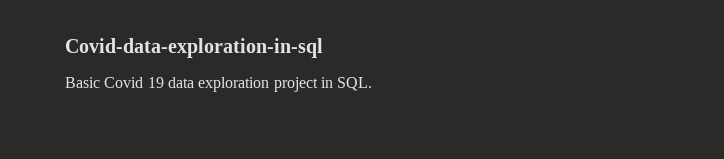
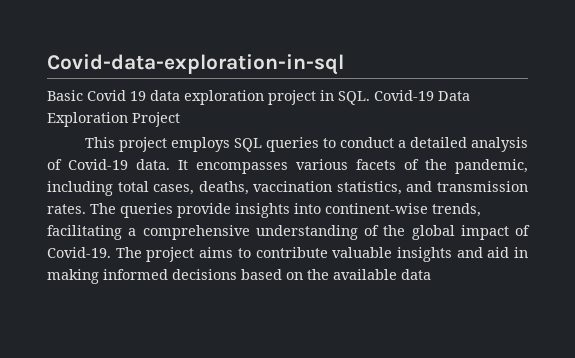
- Basic Covid 19 data exploration project in SQL.
+ Basic Covid 19 data exploration project in SQL. Covid-19 Data Exploration Project
+ This project employs SQL queries to conduct a detailed analysis of Covid-19 data. It encompasses various facets of the pandemic, including total cases, deaths, vaccination statistics, and transmission rates. The queries provide insights into continent-wise trends, facilitating a comprehensive understanding of the global impact of Covid-19. The project aims to contribute valuable insights and aid in making informed decisions based on the available data

